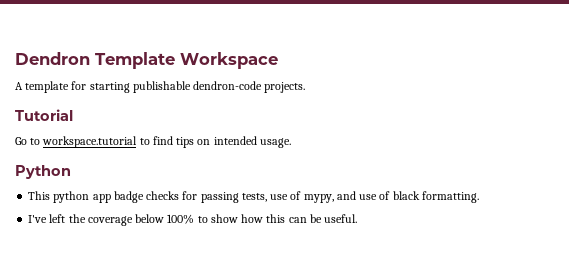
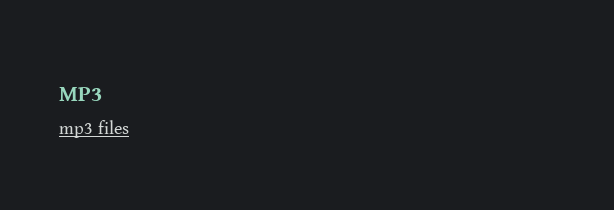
- Dendron Template Workspace
- A template for starting publishable dendron-code projects.
- Tutorial
- Go to workspace.tutorial to find tips on intended usage.
- Python
- This python app badge checks for passing tests, use of mypy, and use of black formatting.
- I've left the coverage below 100% to show how this can be useful.
+ MP3
+ mp3 files

